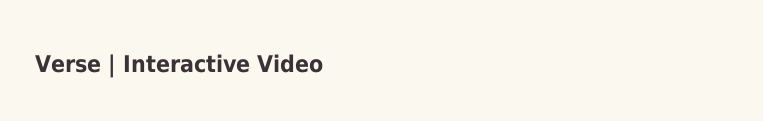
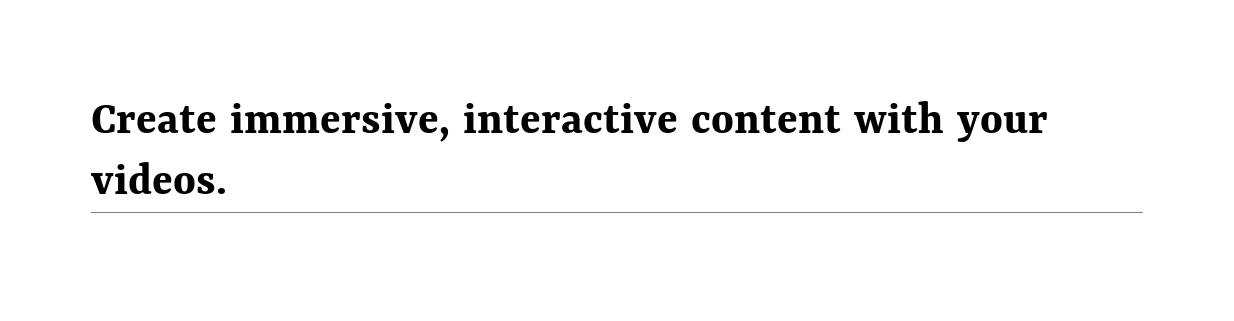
- Verse | Interactive Video
+ Create immersive, interactive content with your videos.

